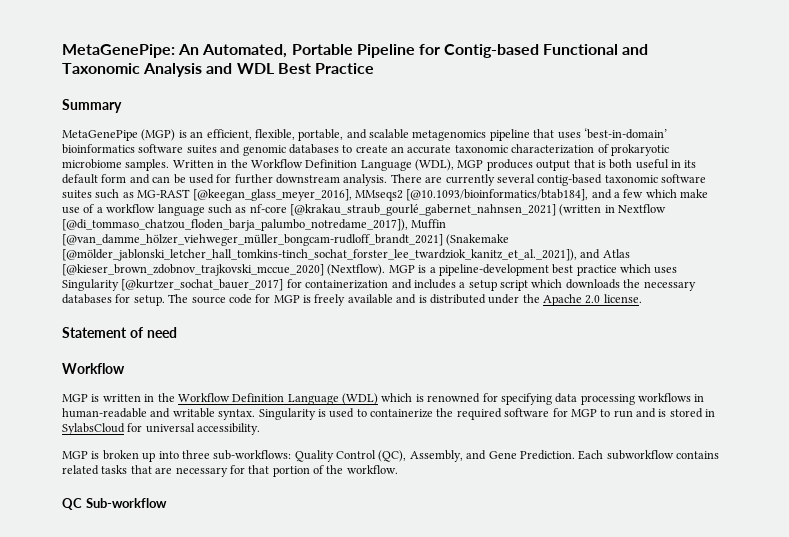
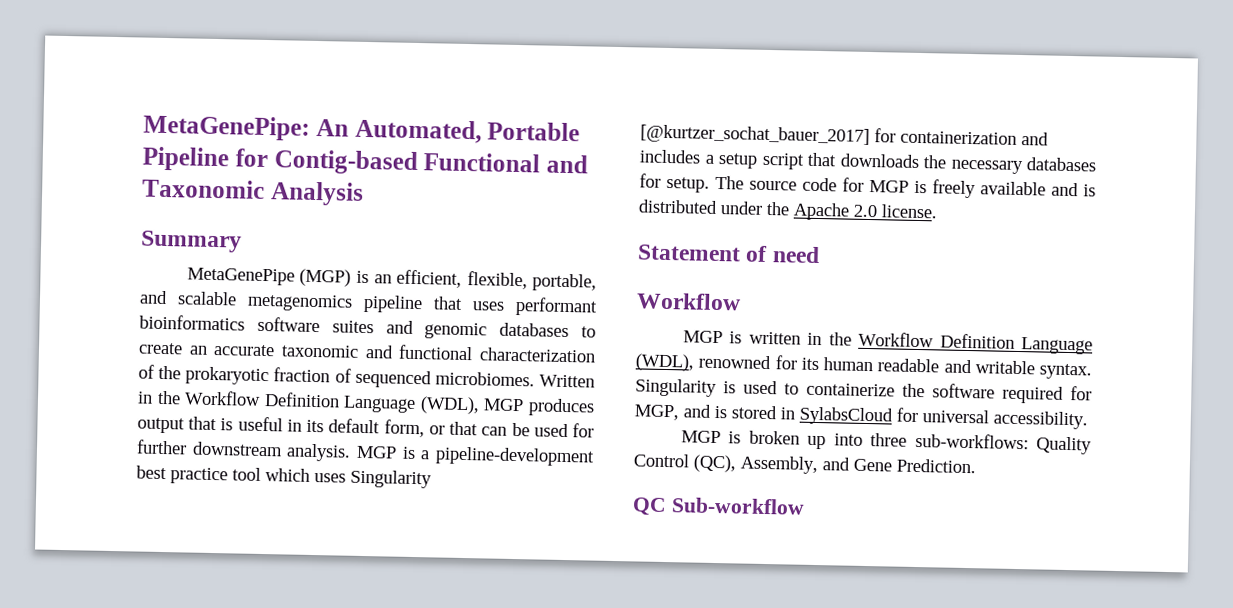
- MetaGenePipe: An Automated, Portable Pipeline for Contig-based Functional and Taxonomic Analysis and WDL Best Practice
+ MetaGenePipe: An Automated, Portable Pipeline for Contig-based Functional and Taxonomic Analysis
- MetaGenePipe (MGP) is an efficient, flexible, portable, and scalable metagenomics pipeline that uses ‘best-in-domain’ bioinformatics software suites and genomic databases to create an accurate taxonomic characterization of prokaryotic microbiome samples.
+ MetaGenePipe (MGP) is an efficient, flexible, portable, and scalable metagenomics pipeline that uses performant bioinformatics software suites and genomic databases to create an accurate taxonomic and functional characterization of the prokaryotic fraction of sequenced microbiomes.
- Written in the Workflow Definition Language (WDL), MGP produces output that is both useful in its default form and can be used for further downstream analysis.
+ Written in the Workflow Definition Language (WDL), MGP produces output that is useful in its default form, or that can be used for further downstream analysis.
- There are currently several contig-based taxonomic software suites such as MG-RAST [@keegan_glass_meyer_2016], MMseqs2 [@10.1093/bioinformatics/btab184], and a few which make use of a workflow language such as nf-core [@krakau_straub_gourlé_gabernet_nahnsen_2021] (written in Nextflow [@di_tommaso_chatzou_floden_barja_palumbo_notredame_2017]), Muffin [@van_damme_hölzer_viehweger_müller_bongcam-rudloff_brandt_2021] (Snakemake [@mölder_jablonski_letcher_hall_tomkins-tinch_sochat_forster_lee_twardziok_kanitz_et_al._2021]), and Atlas [@kieser_brown_zdobnov_trajkovski_mccue_2020] (Nextflow).
- MGP is a pipeline-development best practice which uses Singularity [@kurtzer_sochat_bauer_2017] for containerization and includes a setup script which downloads the necessary databases for setup.
+ MGP is a pipeline-development best practice tool which uses Singularity [@kurtzer_sochat_bauer_2017] for containerization and includes a setup script that downloads the necessary databases for setup.
- MGP is written in the Workflow Definition Language (WDL) which is renowned for specifying data processing workflows in human-readable and writable syntax.
+ MGP is written in the Workflow Definition Language (WDL), renowned for its human readable and writable syntax.
- Singularity is used to containerize the required software for MGP to run and is stored in SylabsCloud for universal accessibility.
+ Singularity is used to containerize the software required for MGP, and is stored in SylabsCloud for universal accessibility.
- Each subworkflow contains related tasks that are necessary for that portion of the workflow.

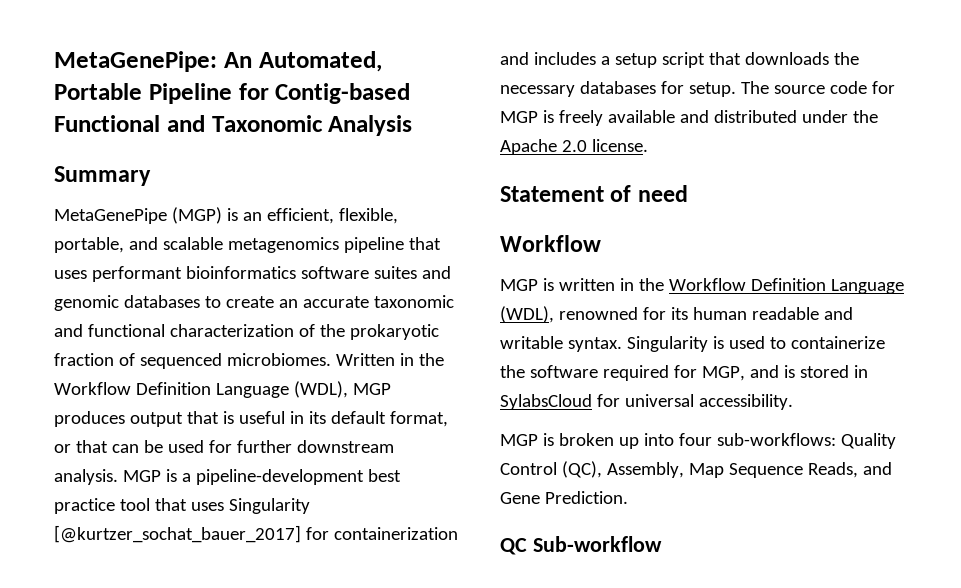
- Written in the Workflow Definition Language (WDL), MGP produces output that is useful in its default form, or that can be used for further downstream analysis.
+ Written in the Workflow Definition Language (WDL), MGP produces output that is useful in its default format, or that can be used for further downstream analysis.
- MGP is a pipeline-development best practice tool which uses Singularity [@kurtzer_sochat_bauer_2017] for containerization and includes a setup script that downloads the necessary databases for setup.
+ MGP is a pipeline-development best practice tool that uses Singularity [@kurtzer_sochat_bauer_2017] for containerization and includes a setup script that downloads the necessary databases for setup.
- The source code for MGP is freely available and is distributed under the Apache 2.0 license.
+ The source code for MGP is freely available and distributed under the Apache 2.0 license.
- MGP is broken up into three sub-workflows: Quality Control (QC), Assembly, and Gene Prediction.
+ MGP is broken up into four sub-workflows: Quality Control (QC), Assembly, Map Sequence Reads, and Gene Prediction.

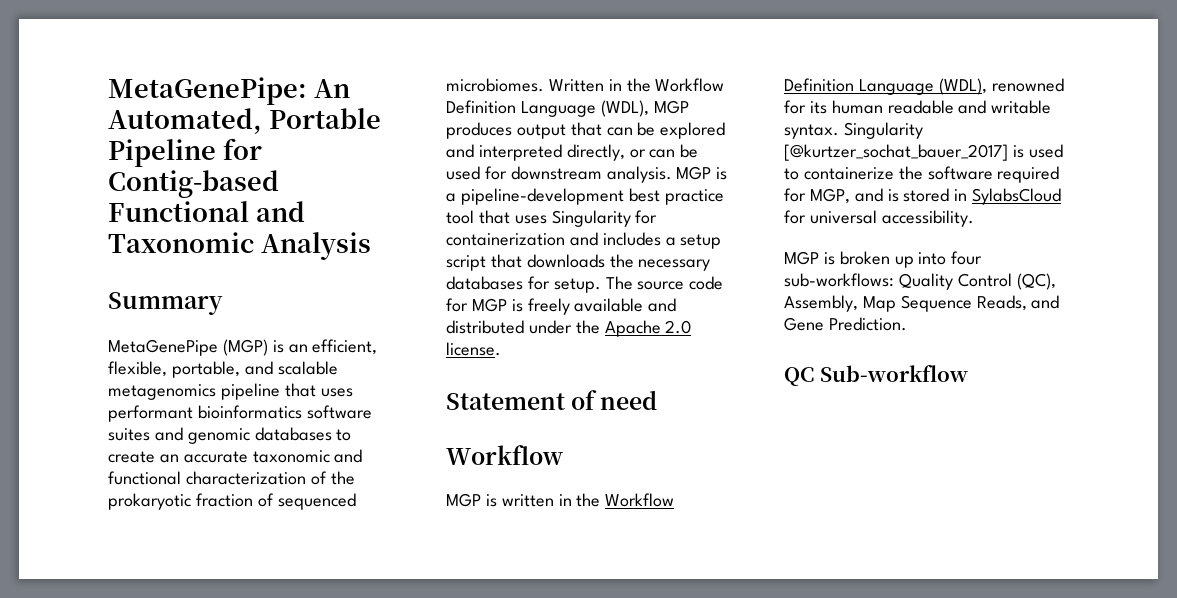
- Written in the Workflow Definition Language (WDL), MGP produces output that is useful in its default format, or that can be used for further downstream analysis.
+ Written in the Workflow Definition Language (WDL), MGP produces output that can be explored and interpreted directly, or can be used for downstream analysis.
- MGP is a pipeline-development best practice tool that uses Singularity [@kurtzer_sochat_bauer_2017] for containerization and includes a setup script that downloads the necessary databases for setup.
+ MGP is a pipeline-development best practice tool that uses Singularity for containerization and includes a setup script that downloads the necessary databases for setup.
- Singularity is used to containerize the software required for MGP, and is stored in SylabsCloud for universal accessibility.
+ Singularity [@kurtzer_sochat_bauer_2017] is used to containerize the software required for MGP, and is stored in SylabsCloud for universal accessibility.

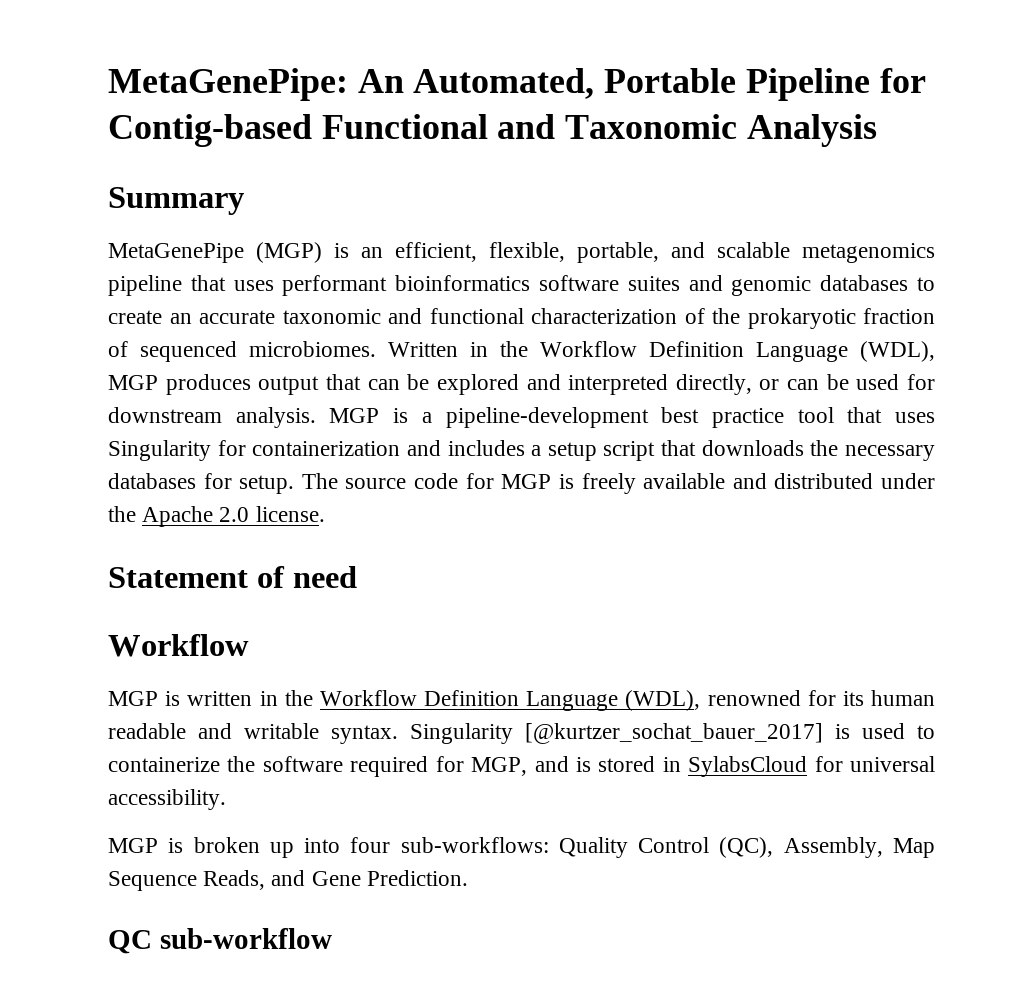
- QC Sub-workflow
+ QC sub-workflow

